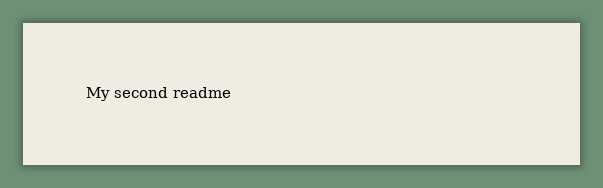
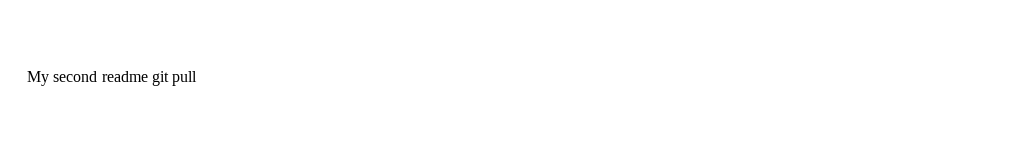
- My second readme
+ My second readme git pull

